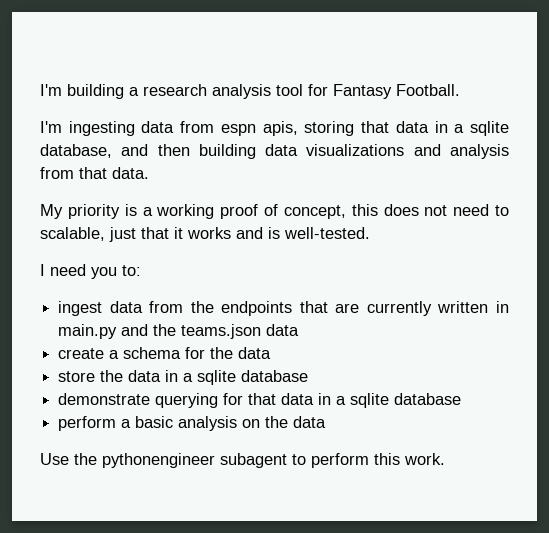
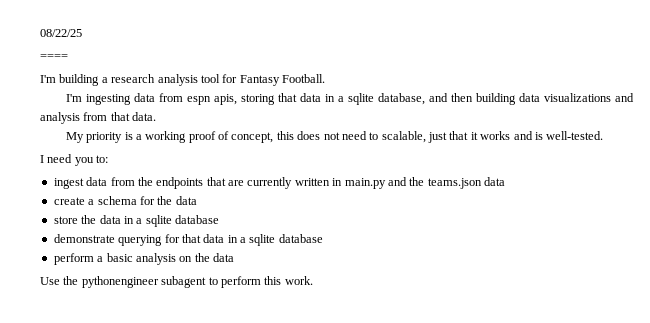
+ 08/22/25
+ ====

